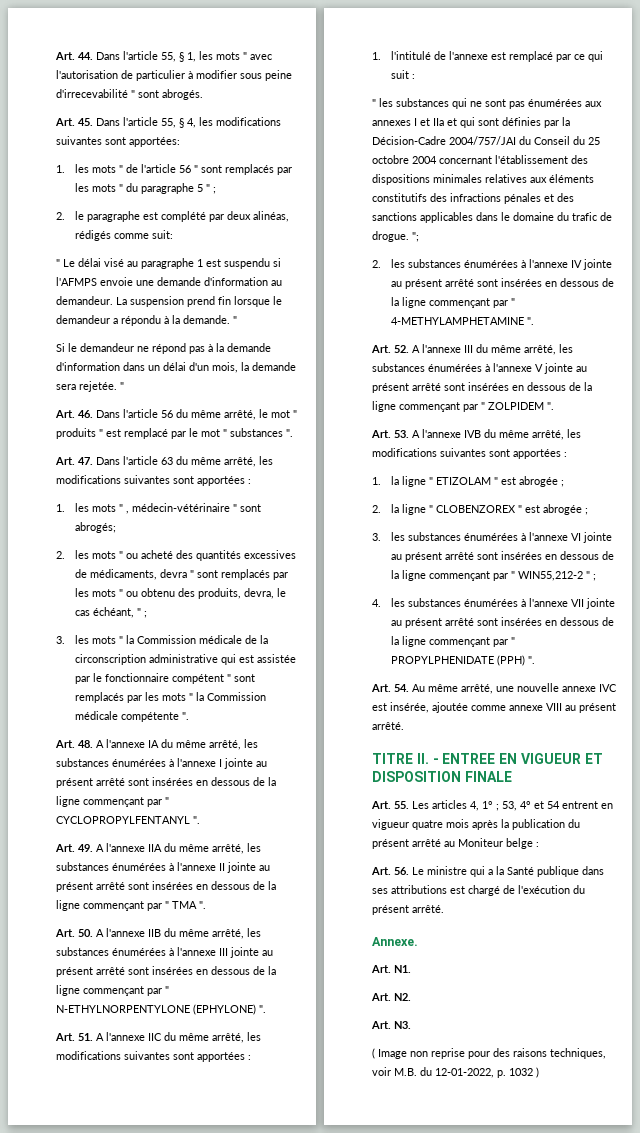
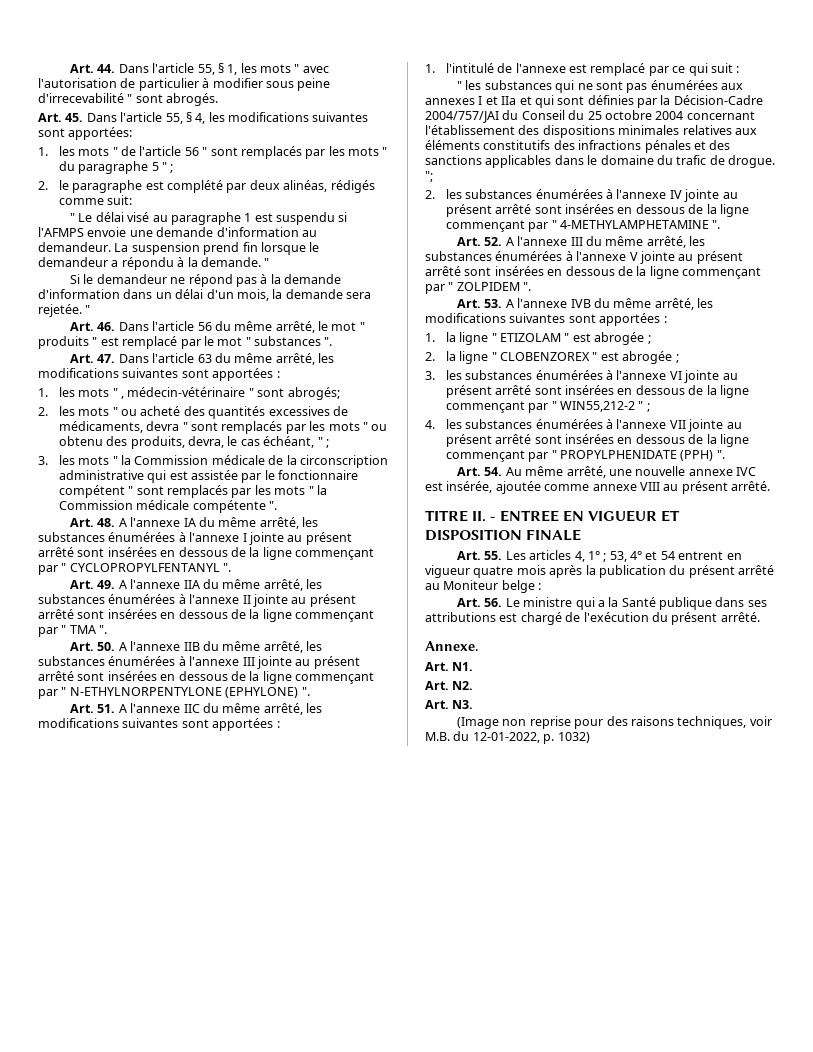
- ( Image non reprise pour des raisons techniques, voir M.B. du 12-01-2022, p. 1032 )
+ (Image non reprise pour des raisons techniques, voir M.B. du 12-01-2022, p. 1032)

